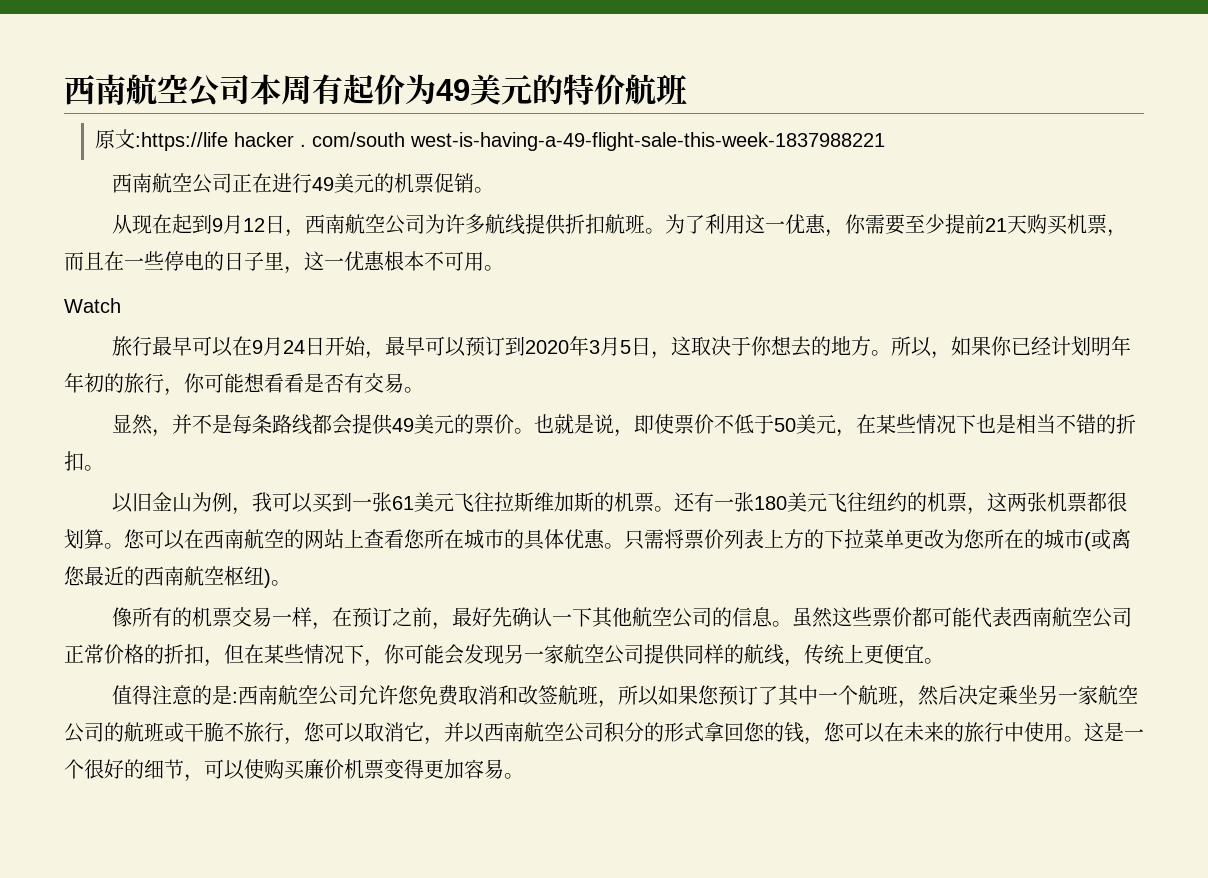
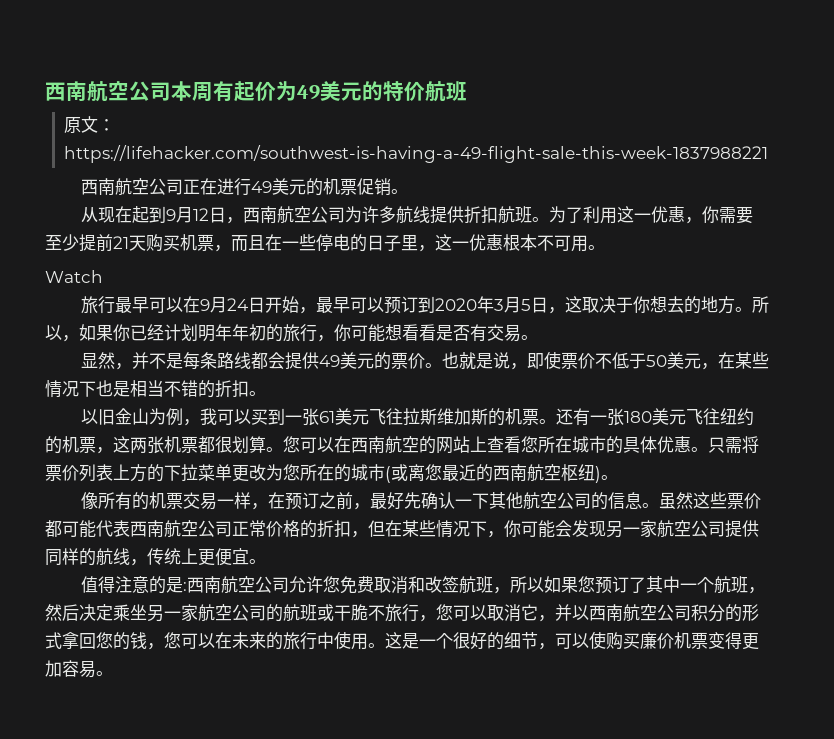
- 原文:https://life hacker . com/south west-is-having-a-49-flight-sale-this-week-1837988221
+ 原文：https://lifehacker.com/southwest-is-having-a-49-flight-sale-this-week-1837988221

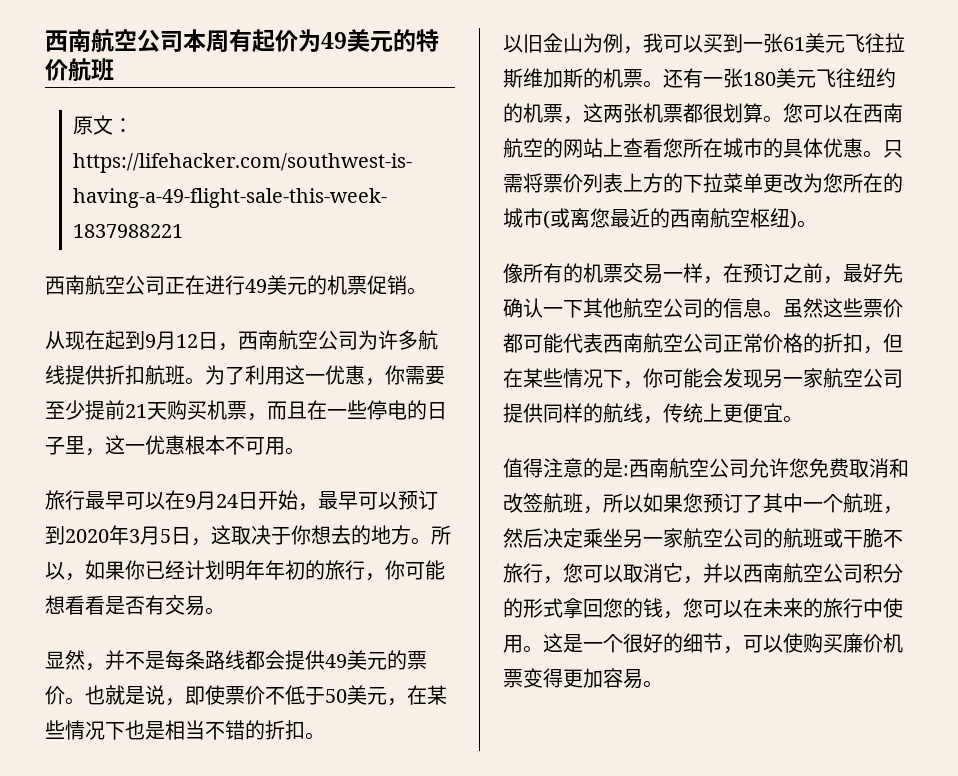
- Watch

